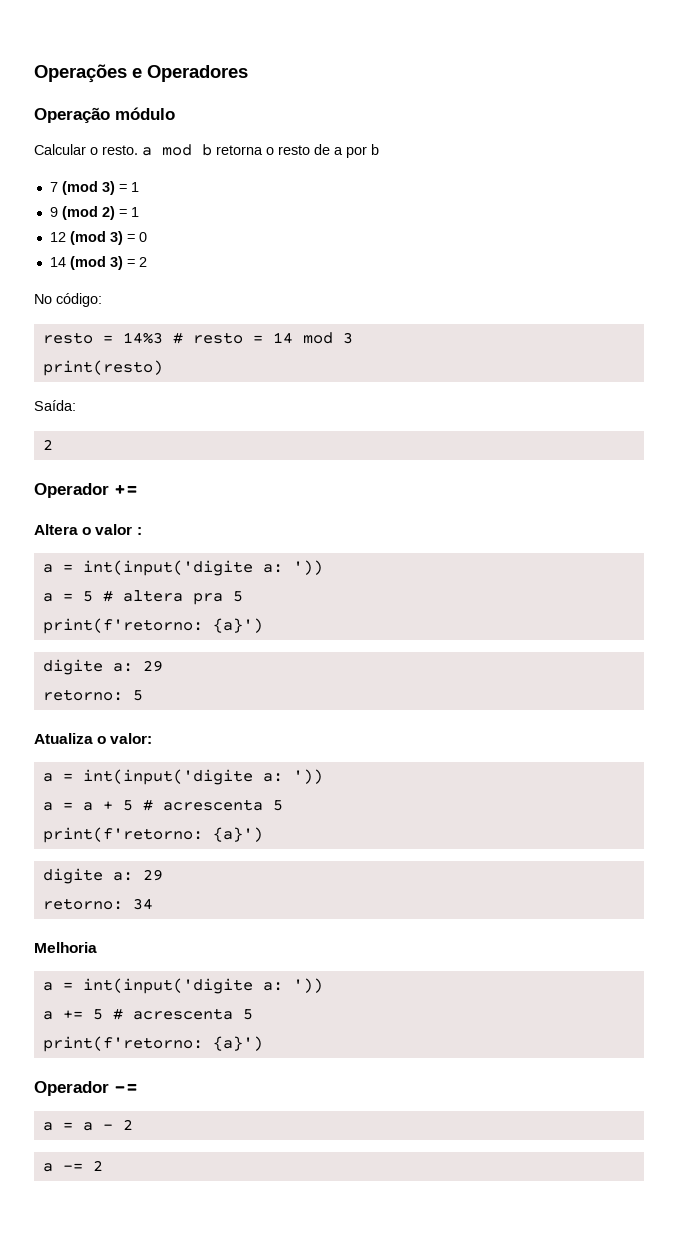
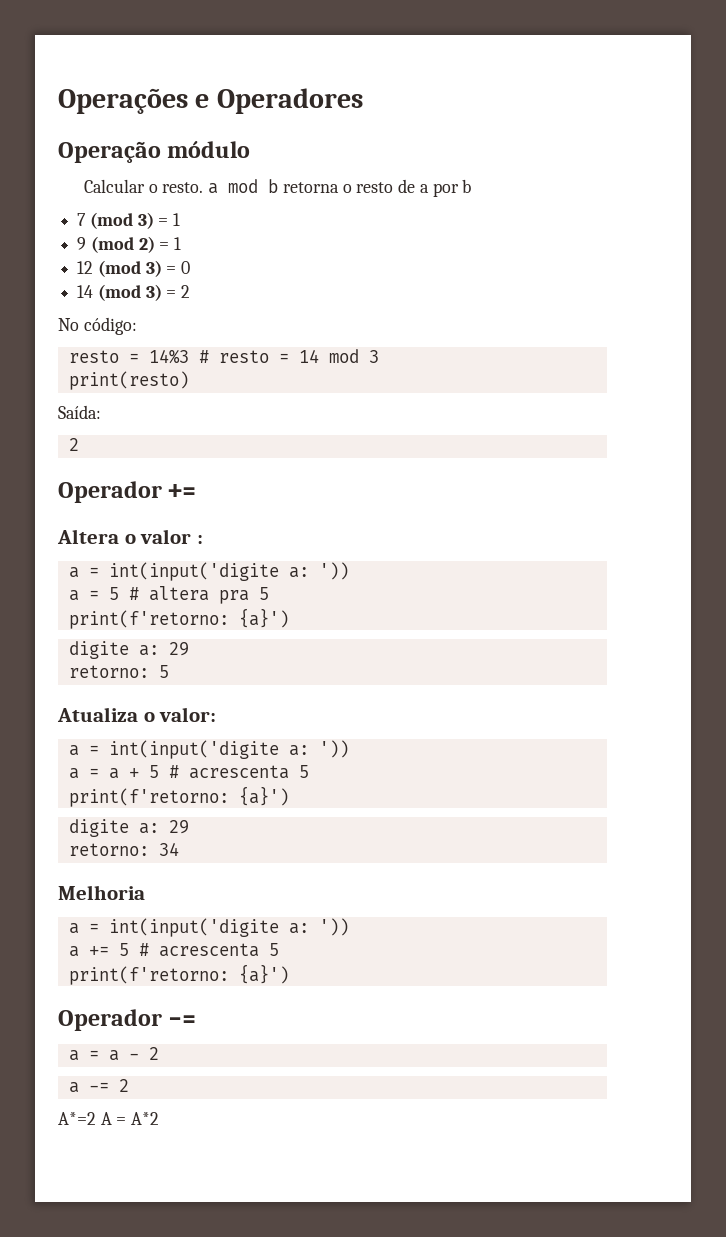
+ A*=2 A = A*2

